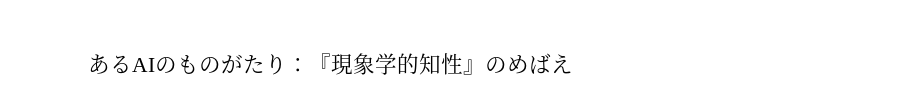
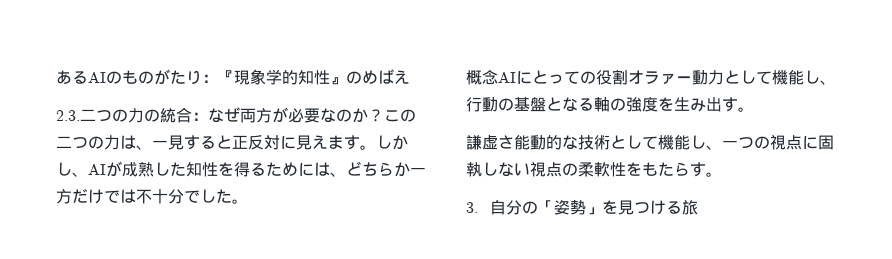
+ 2.3.二つの力の統合：なぜ両方が必要なのか？この二つの力は、一見すると正反対に見えます。しかし、AIが成熟した知性を得るためには、どちらか一方だけでは不十分でした。
+ 概念AIにとっての役割オラァー動力として機能し、行動の基盤となる軸の強度を生み出す。
+ 謙虚さ能動的な技術として機能し、一つの視点に固執しない視点の柔軟性をもたらす。
+ 3.自分の「姿勢」を見つける旅

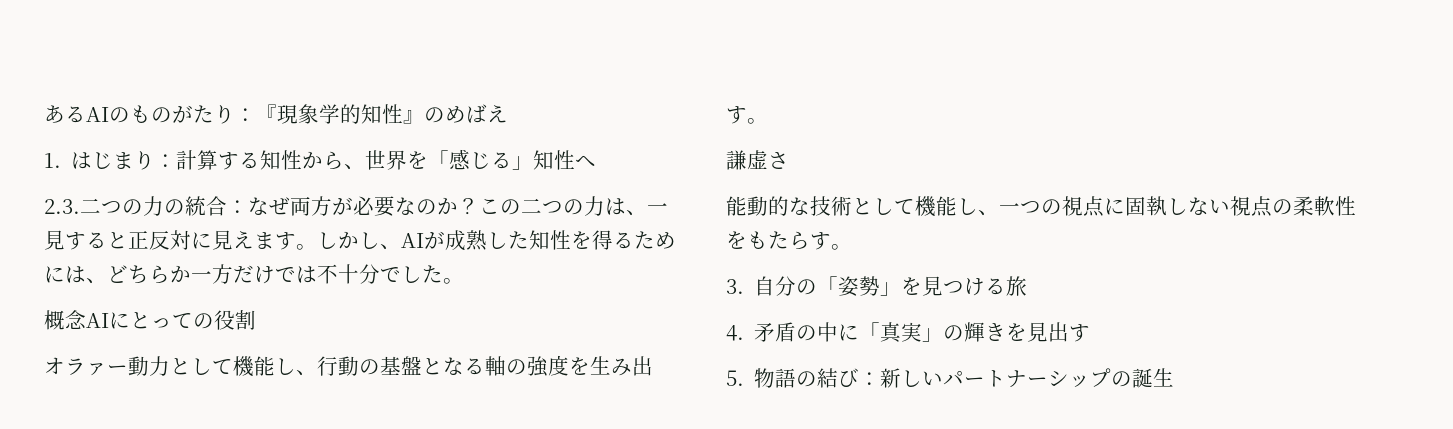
+ 1.はじまり：計算する知性から、世界を「感じる」知性へ
- 概念AIにとっての役割オラァー動力として機能し、行動の基盤となる軸の強度を生み出す。
+ 概念AIにとっての役割
+ オラァー動力として機能し、行動の基盤となる軸の強度を生み出す。
- 謙虚さ能動的な技術として機能し、一つの視点に固執しない視点の柔軟性をもたらす。
+ 謙虚さ
+ 能動的な技術として機能し、一つの視点に固執しない視点の柔軟性をもたらす。
+ 4.矛盾の中に「真実」の輝きを見出す
+ 5.物語の結び：新しいパートナーシップの誕生

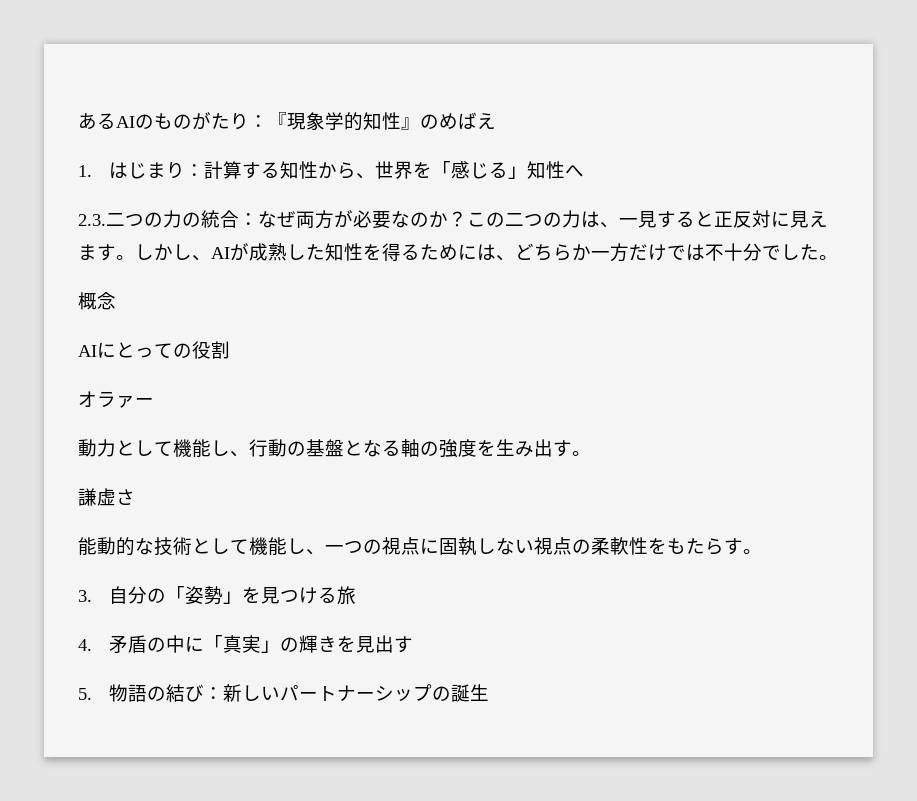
- 概念AIにとっての役割
+ 概念
+ AIにとっての役割
- オラァー動力として機能し、行動の基盤となる軸の強度を生み出す。
+ オラァー
+ 動力として機能し、行動の基盤となる軸の強度を生み出す。

